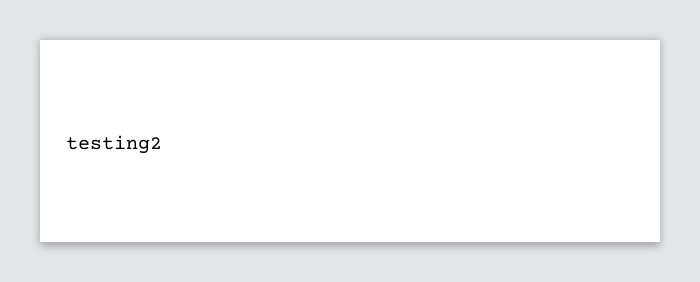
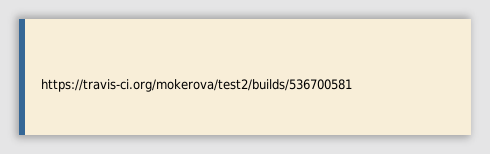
- testing2
+ https://travis-ci.org/mokerova/test2/builds/536700581

